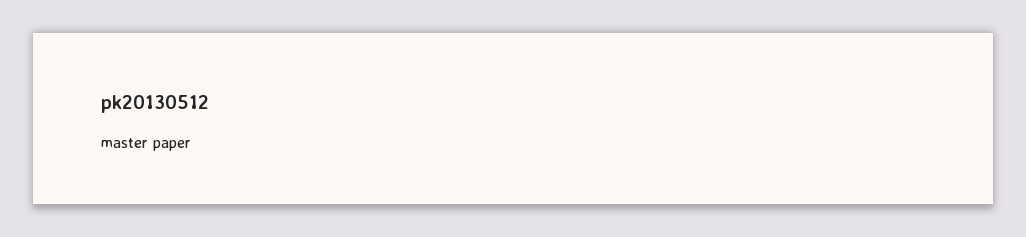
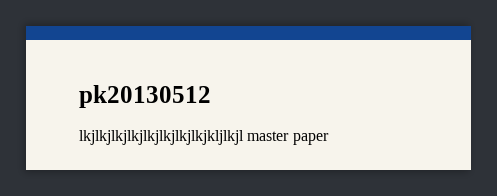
- master paper
+ lkjlkjlkjlkjlkjlkjlkjlkjkljlkjl master paper

